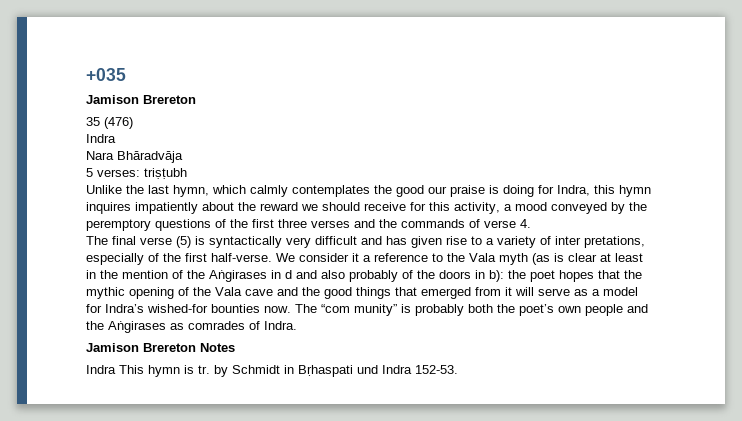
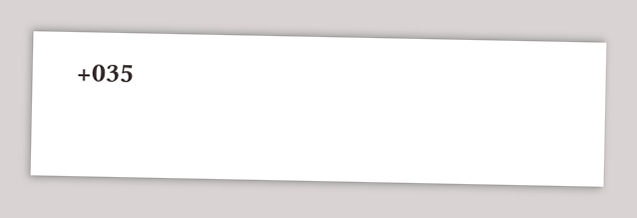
  +035
- Jamison Brereton
- 35 (476)
- Indra
- Nara Bhāradvāja
- 5 verses: triṣṭubh
- Unlike the last hymn, which calmly contemplates the good our praise is doing for Indra, this hymn inquires impatiently about the reward we should receive for this activity, a mood conveyed by the peremptory questions of the first three verses and the commands of verse 4.
- The final verse (5) is syntactically very difficult and has given rise to a variety of inter pretations, especially of the first half-verse. We consider it a reference to the Vala myth (as is clear at least in the mention of the Aṅgirases in d and also probably of the doors in b): the poet hopes that the mythic opening of the Vala cave and the good things that emerged from it will serve as a model for Indra’s wished-for bounties now. The “com munity” is probably both the poet’s own people and the Aṅgirases as comrades of Indra.
- Jamison Brereton Notes
- Indra This hymn is tr. by Schmidt in Bṛhaspati und Indra 152-53.

